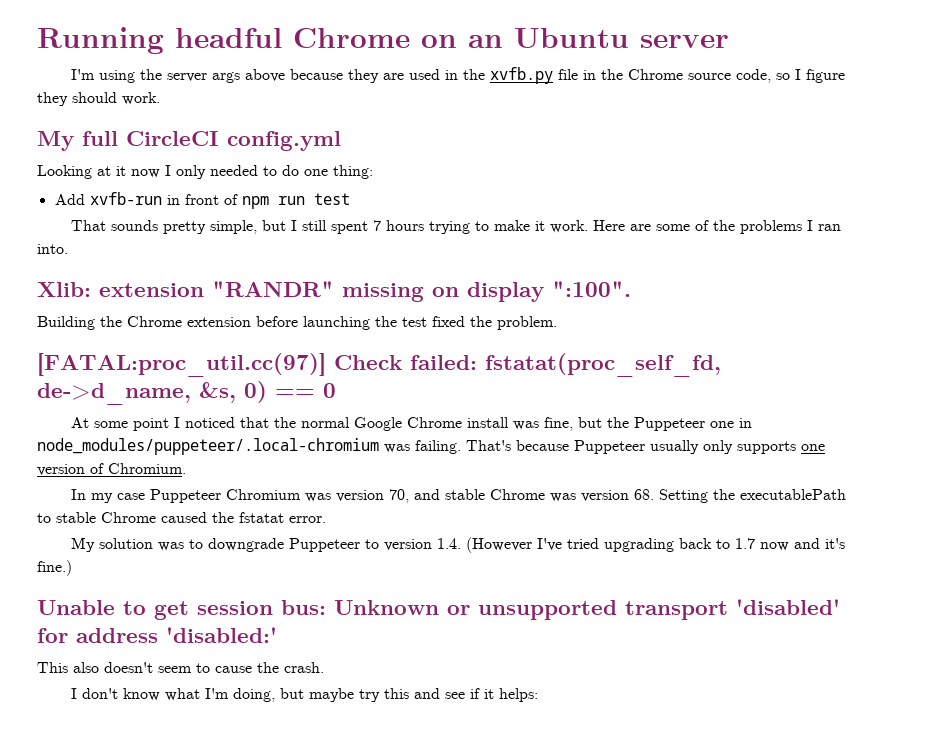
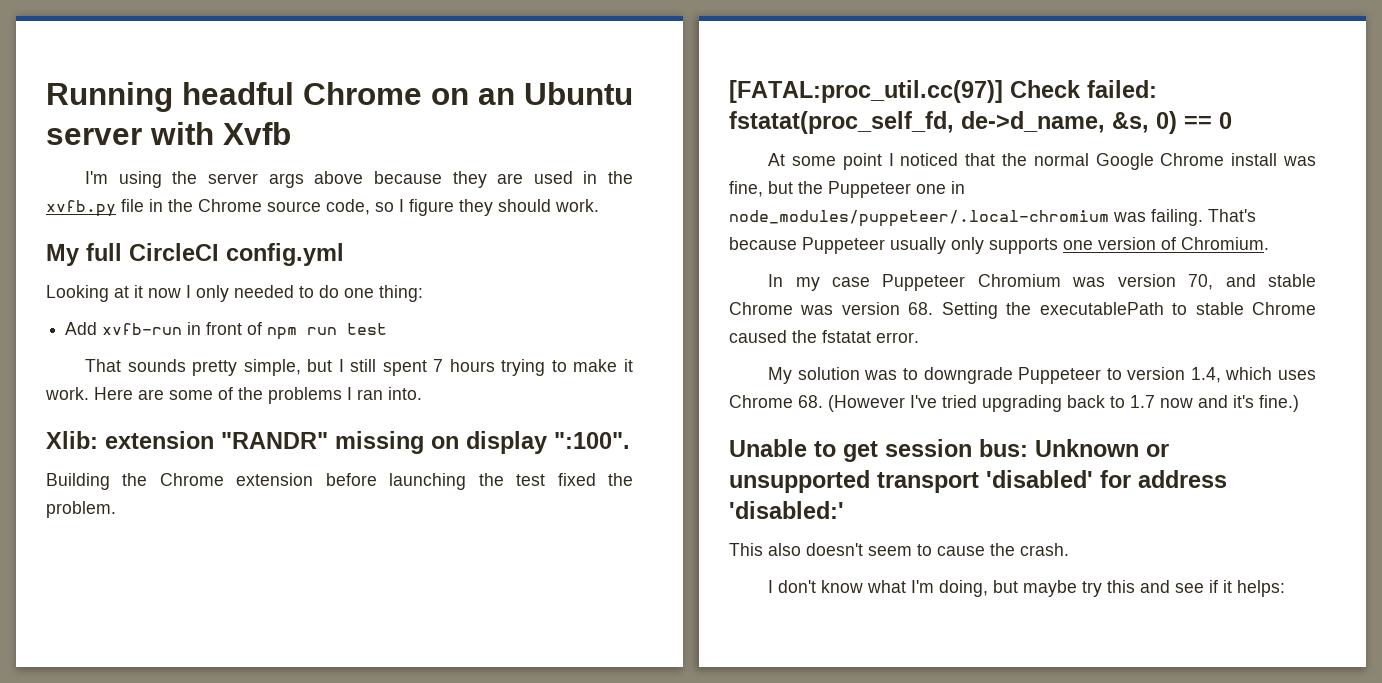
- Running headful Chrome on an Ubuntu server
+ Running headful Chrome on an Ubuntu server with Xvfb
- My solution was to downgrade Puppeteer to version 1.4. (However I've tried upgrading back to 1.7 now and it's fine.)
+ My solution was to downgrade Puppeteer to version 1.4, which uses Chrome 68. (However I've tried upgrading back to 1.7 now and it's fine.)

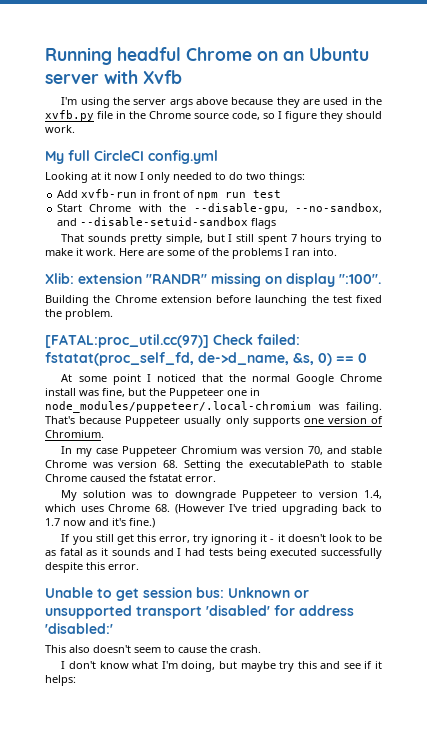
- Looking at it now I only needed to do one thing:
+ Looking at it now I only needed to do two things:
+ Start Chrome with the --disable-gpu, --no-sandbox, and --disable-setuid-sandbox flags
+ If you still get this error, try ignoring it - it doesn't look to be as fatal as it sounds and I had tests being executed successfully despite this error.

